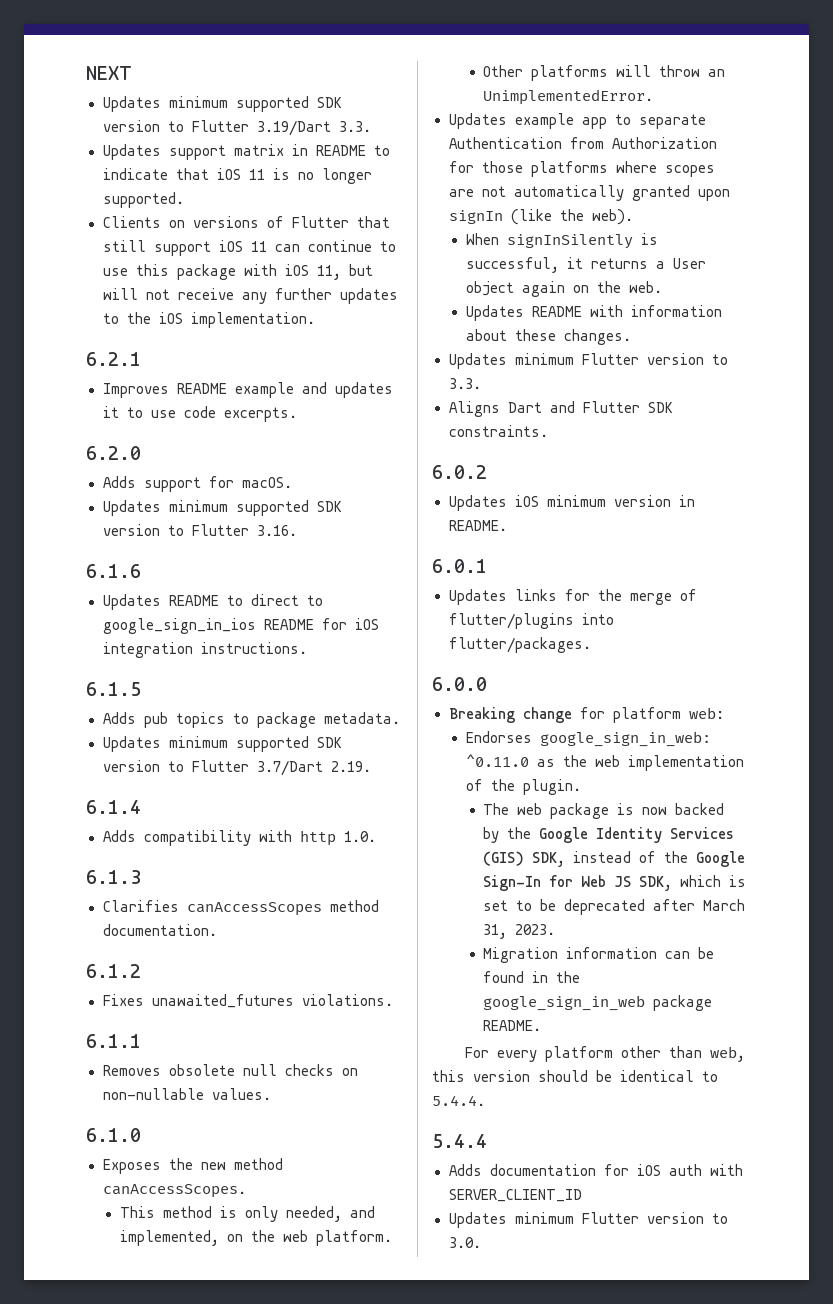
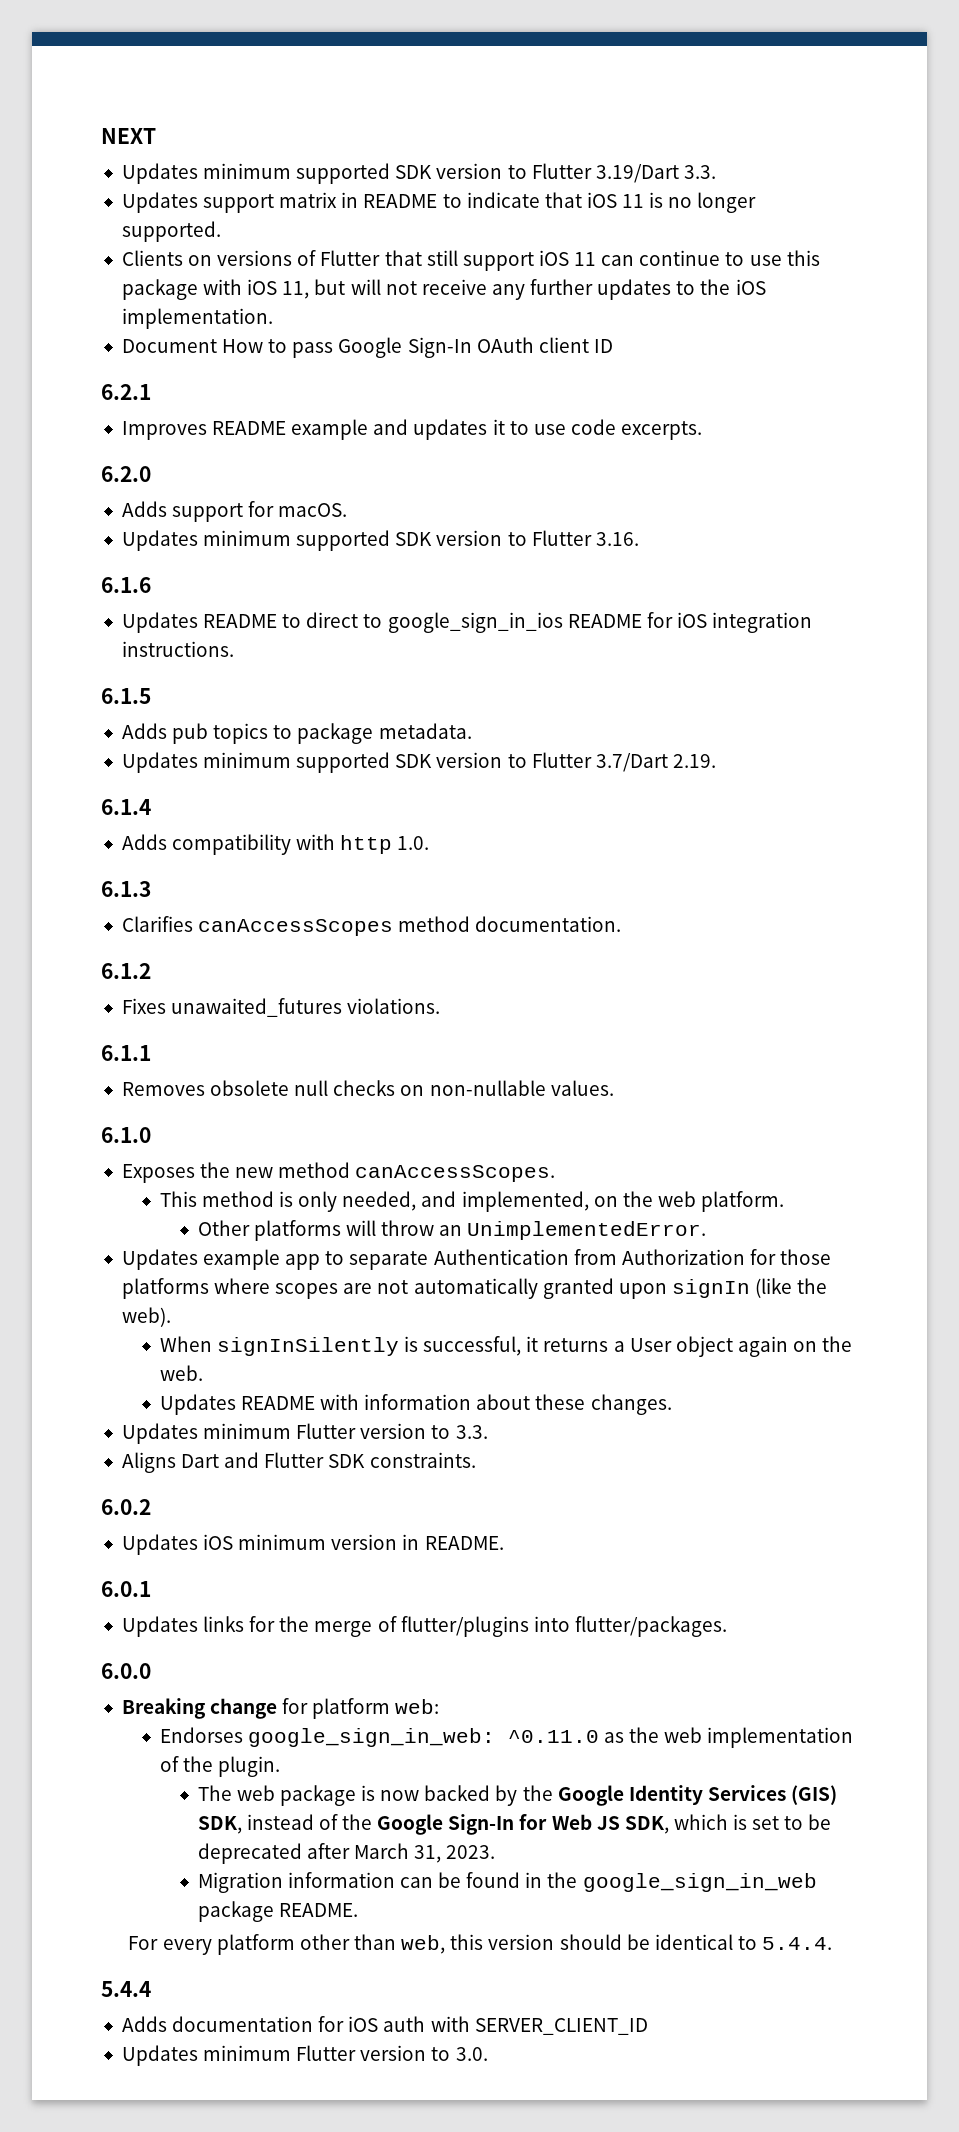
+ Document How to pass Google Sign-In OAuth client ID

